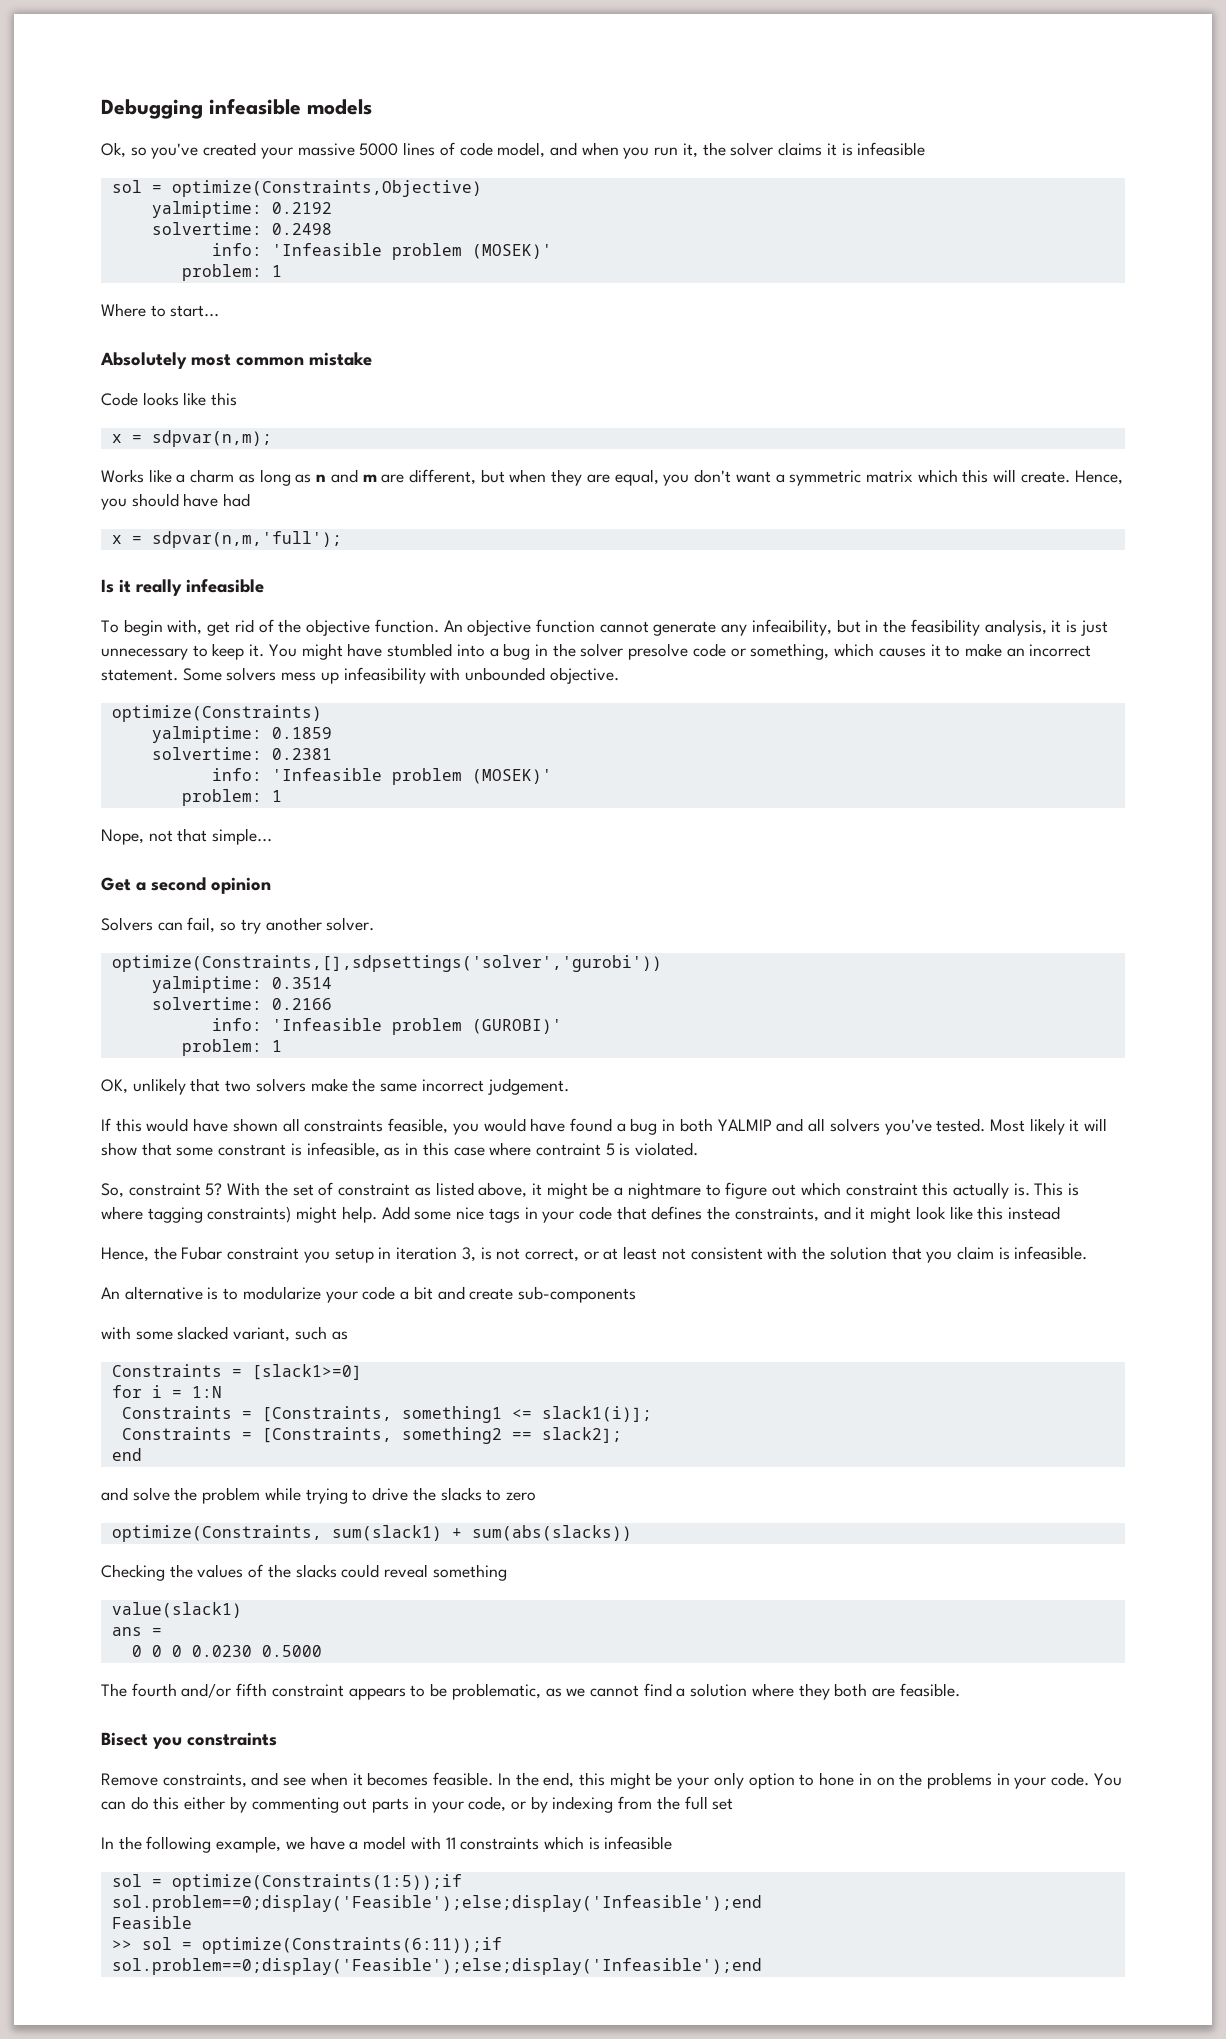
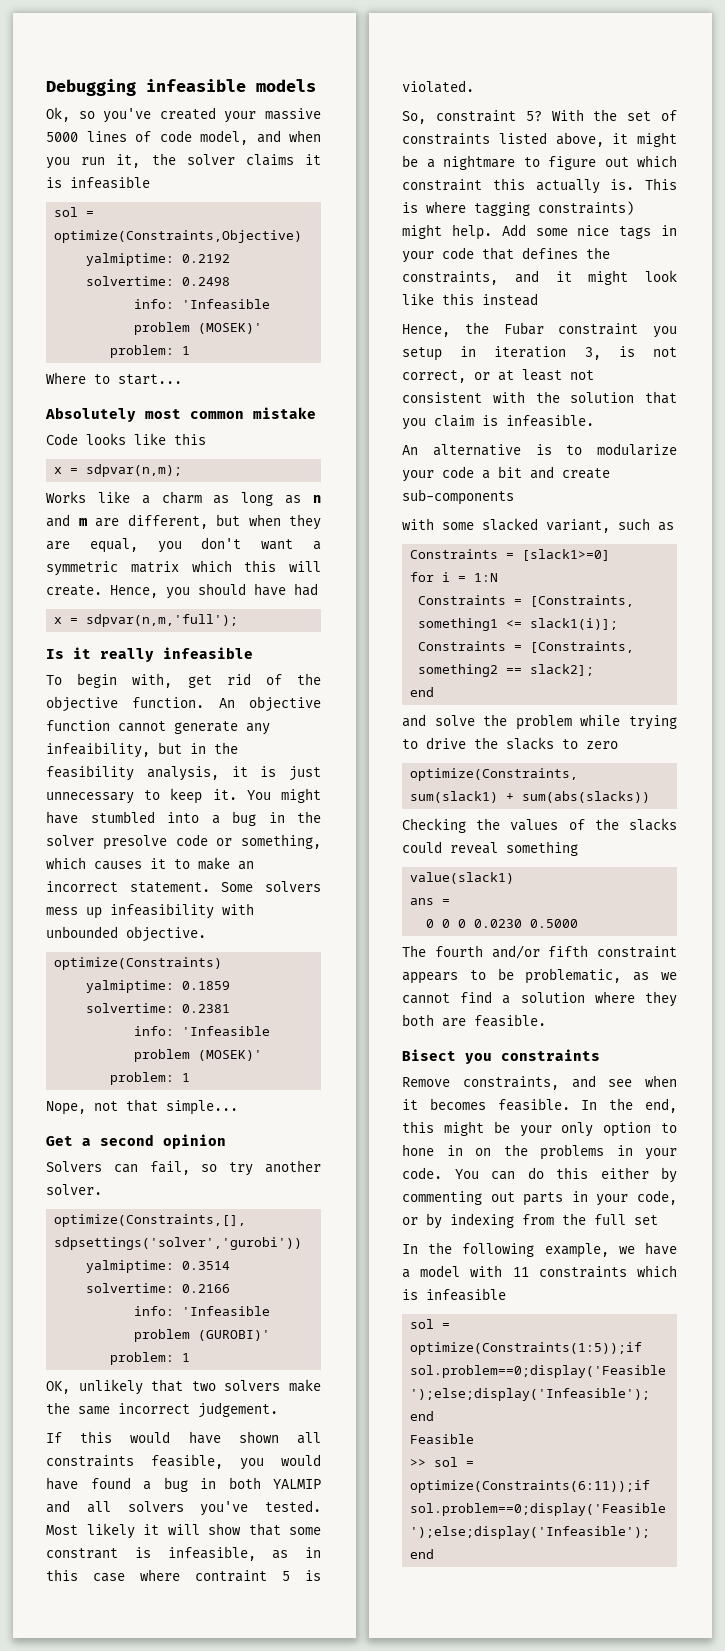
- With the set of constraint as listed above, it might be a nightmare to figure out which constraint this actually is.
+ With the set of constraints listed above, it might be a nightmare to figure out which constraint this actually is.

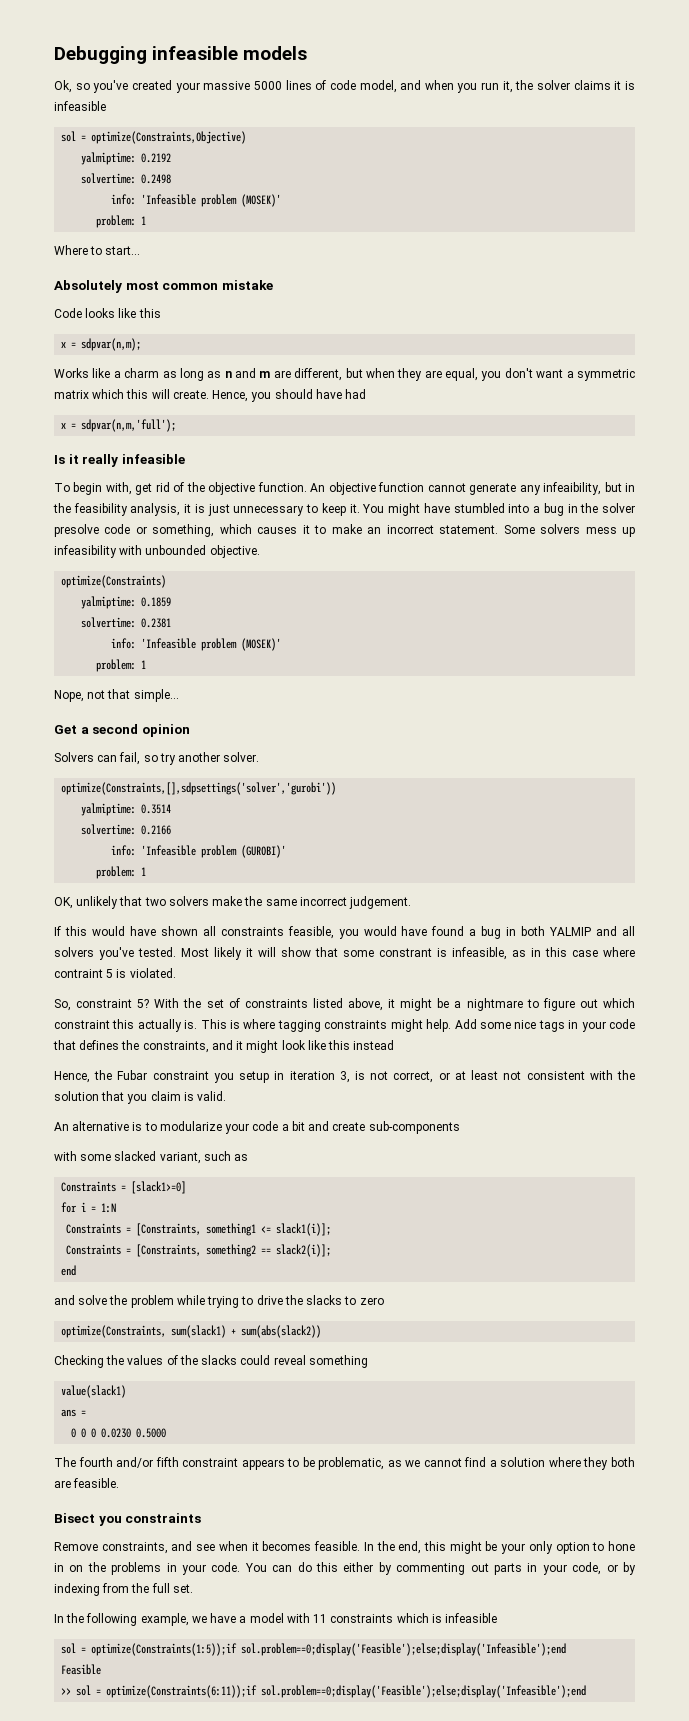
- This is where tagging constraints) might help.
+ This is where tagging constraints might help.
- Hence, the Fubar constraint you setup in iteration 3, is not correct, or at least not consistent with the solution that you claim is infeasible.
+ Hence, the Fubar constraint you setup in iteration 3, is not correct, or at least not consistent with the solution that you claim is valid.
- Constraints = [Constraints, something2 == slack2];
+ Constraints = [Constraints, something2 == slack2(i)];
- optimize(Constraints, sum(slack1) + sum(abs(slacks))
+ optimize(Constraints, sum(slack1) + sum(abs(slack2))
- You can do this either by commenting out parts in your code, or by indexing from the full set
+ You can do this either by commenting out parts in your code, or by indexing from the full set.

